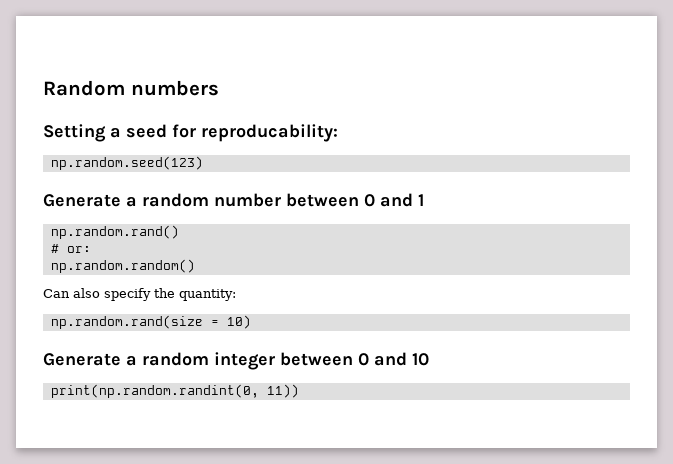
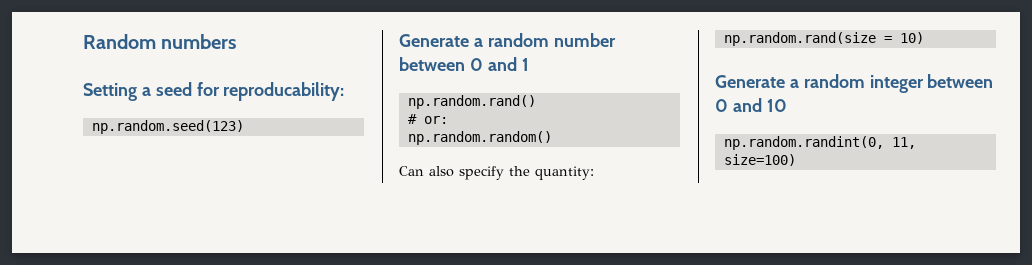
- print(np.random.randint(0, 11))
+ np.random.randint(0, 11, size=100)

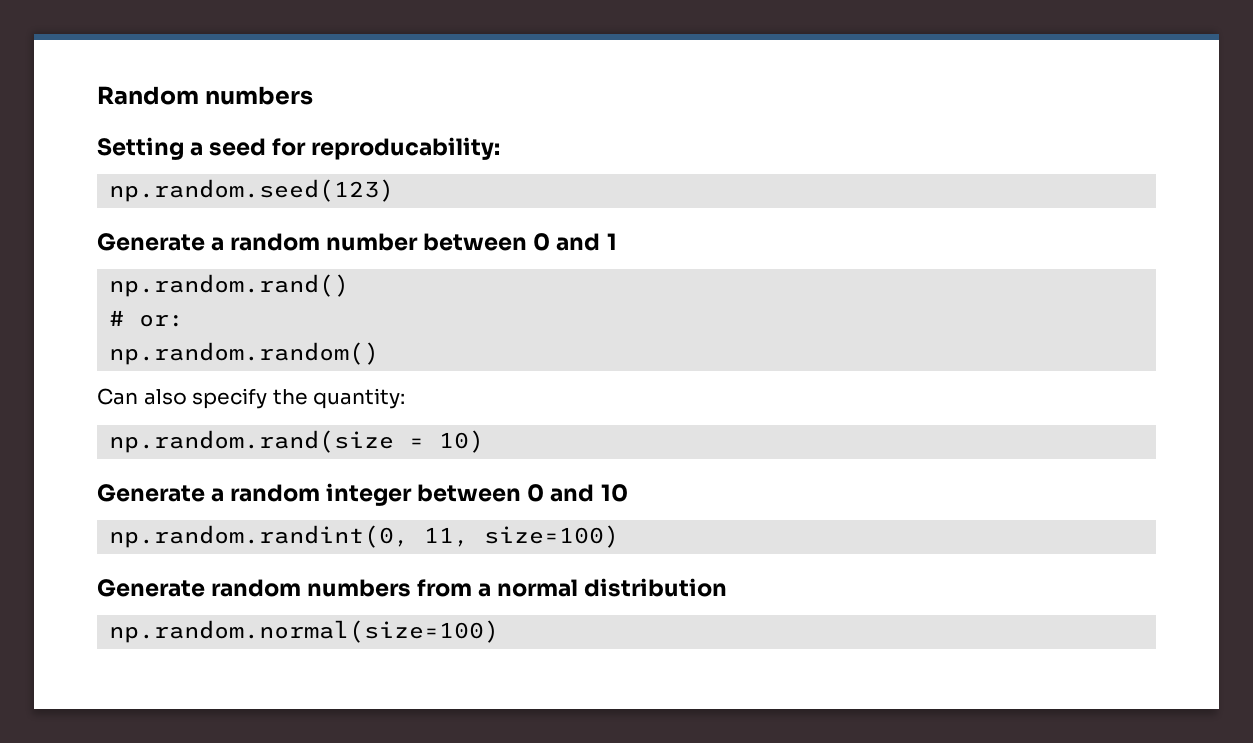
+ Generate random numbers from a normal distribution
+ np.random.normal(size=100)

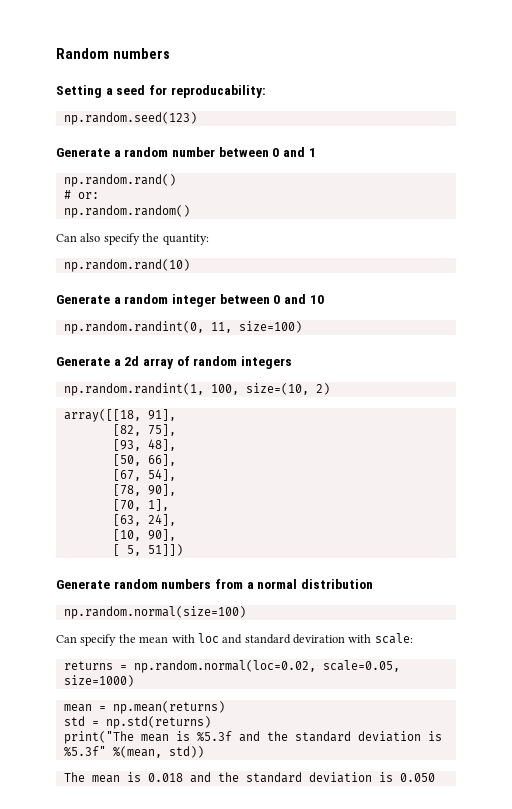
- np.random.rand(size = 10)
+ np.random.rand(10)
+ Generate a 2d array of random integers
+ np.random.randint(1, 100, size=(10, 2)
+ array([[18, 91],
+ [82, 75],
+ [93, 48],
+ [50, 66],
+ [67, 54],
+ [78, 90],
+ [70, 1],
+ [63, 24],
+ [10, 90],
+ [ 5, 51]])
+ Can specify the mean with loc and standard deviration with scale:
+ returns = np.random.normal(loc=0.02, scale=0.05, size=1000)
+ mean = np.mean(returns)
+ std = np.std(returns)
+ print("The mean is %5.3f and the standard deviation is %5.3f" %(mean, std))
+ The mean is 0.018 and the standard deviation is 0.050

